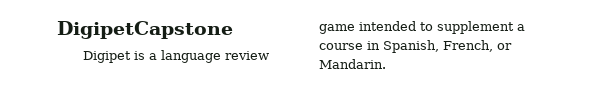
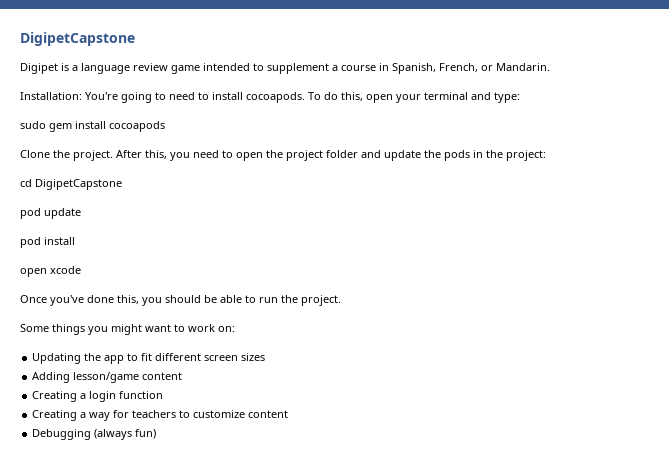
+ Installation: You're going to need to install cocoapods. To do this, open your terminal and type:
+ sudo gem install cocoapods
+ Clone the project. After this, you need to open the project folder and update the pods in the project:
+ cd DigipetCapstone
+ pod update
+ pod install
+ open xcode
+ Once you've done this, you should be able to run the project.
+ Some things you might want to work on:
+ Updating the app to fit different screen sizes
+ Adding lesson/game content
+ Creating a login function
+ Creating a way for teachers to customize content
+ Debugging (always fun)

